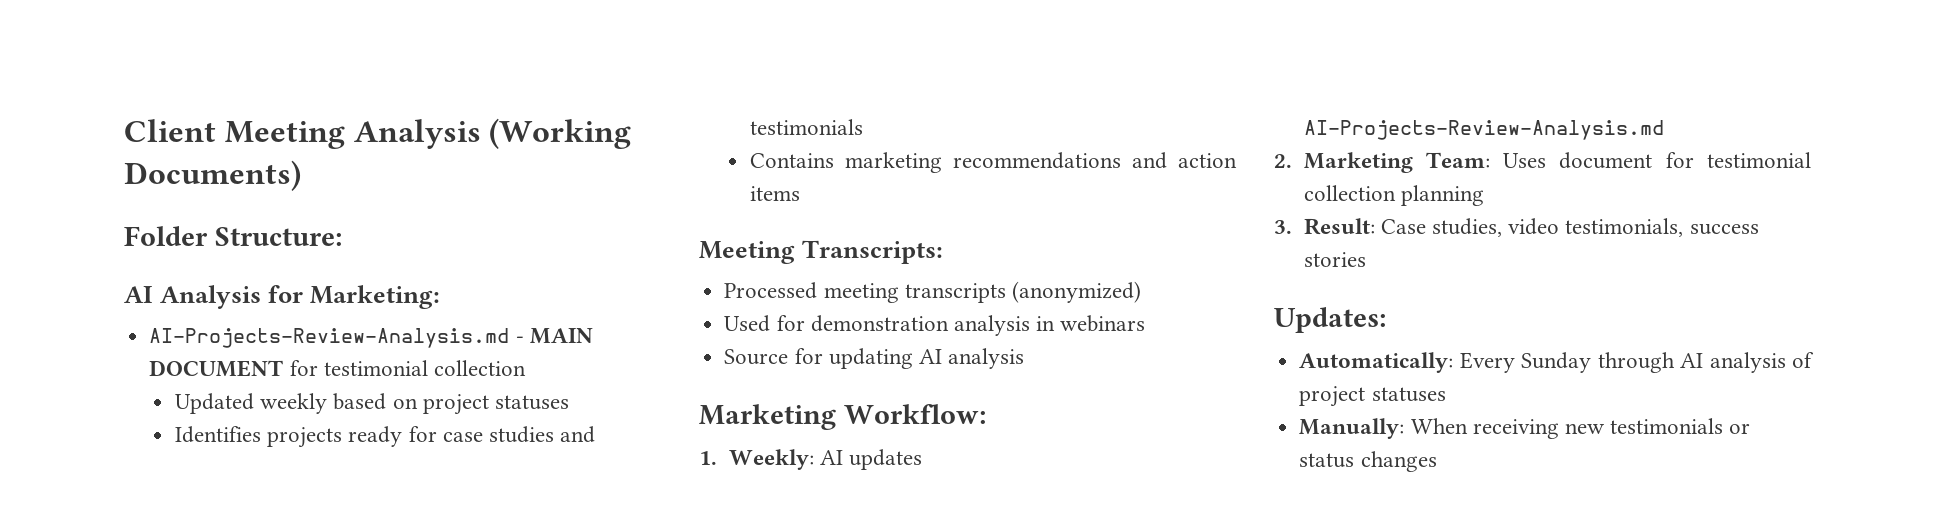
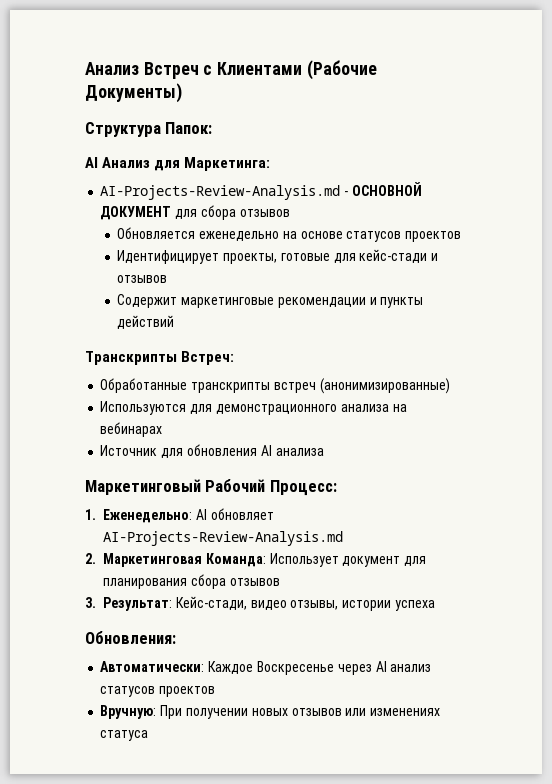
- Client Meeting Analysis (Working Documents)
- Folder Structure:
- AI Analysis for Marketing:
- AI-Projects-Review-Analysis.md - MAIN DOCUMENT for testimonial collection
- Updated weekly based on project statuses
- Identifies projects ready for case studies and testimonials
- Contains marketing recommendations and action items
- Meeting Transcripts:
- Processed meeting transcripts (anonymized)
- Used for demonstration analysis in webinars
- Source for updating AI analysis
- Marketing Workflow:
- 1. Weekly: AI updates AI-Projects-Review-Analysis.md
- 2. Marketing Team: Uses document for testimonial collection planning
- 3. Result: Case studies, video testimonials, success stories
- Updates:
- Automatically: Every Sunday through AI analysis of project statuses
- Manually: When receiving new testimonials or status changes
+ Анализ Встреч с Клиентами (Рабочие Документы)
+ Структура Папок:
+ AI Анализ для Маркетинга:
+ AI-Projects-Review-Analysis.md - ОСНОВНОЙ ДОКУМЕНТ для сбора отзывов
+ Обновляется еженедельно на основе статусов проектов
+ Идентифицирует проекты, готовые для кейс-стади и отзывов
+ Содержит маркетинговые рекомендации и пункты действий
+ Транскрипты Встреч:
+ Обработанные транскрипты встреч (анонимизированные)
+ Используются для демонстрационного анализа на вебинарах
+ Источник для обновления AI анализа
+ Маркетинговый Рабочий Процесс:
+ 1. Еженедельно: AI обновляет AI-Projects-Review-Analysis.md
+ 2. Маркетинговая Команда: Использует документ для планирования сбора отзывов
+ 3. Результат: Кейс-стади, видео отзывы, истории успеха
+ Обновления:
+ Автоматически: Каждое Воскресенье через AI анализ статусов проектов
+ Вручную: При получении новых отзывов или изменениях статуса

